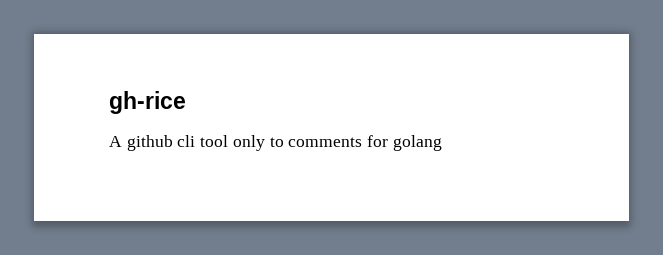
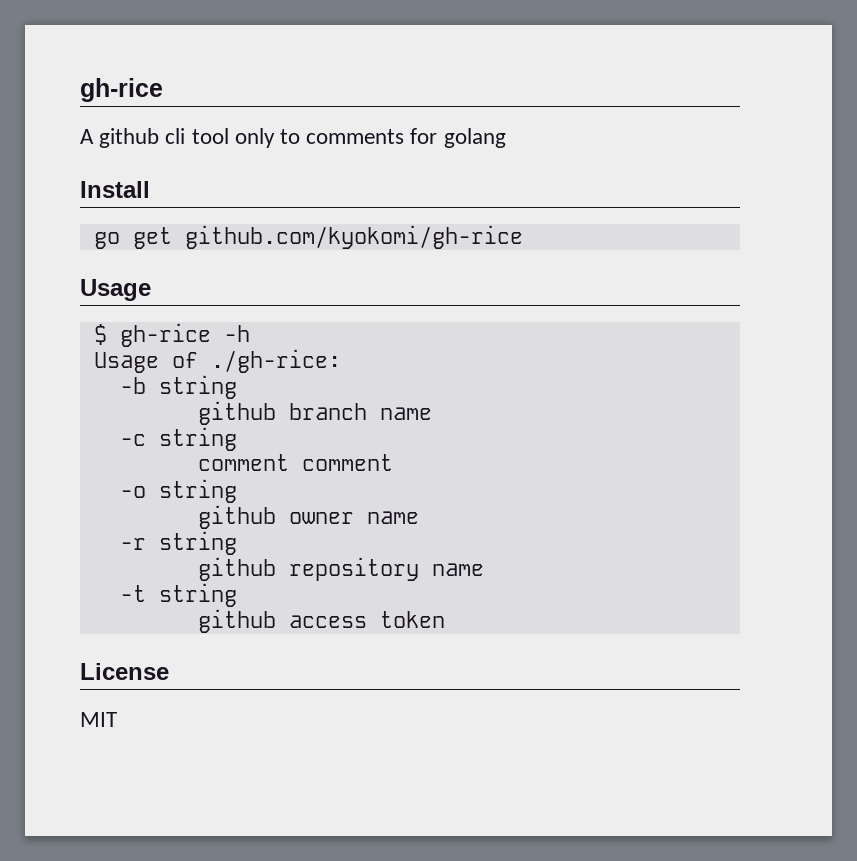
+ Install
+ go get github.com/kyokomi/gh-rice
+ Usage
+ $ gh-rice -h
+ Usage of ./gh-rice:
+ -b string
+ github branch name
+ -c string
+ comment comment
+ -o string
+ github owner name
+ -r string
+ github repository name
+ -t string
+ github access token
+ License
+ MIT

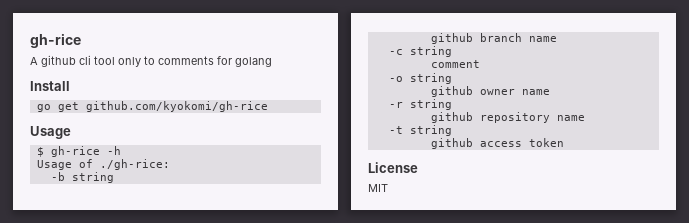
- comment comment
+ comment

